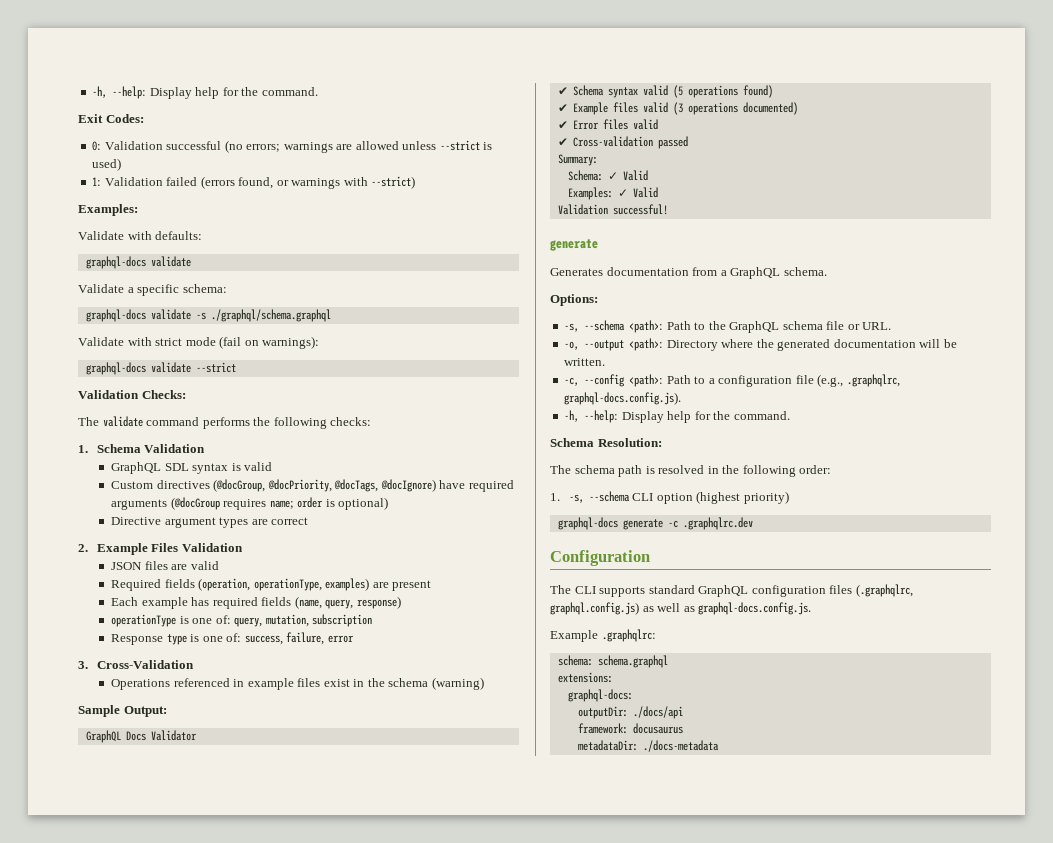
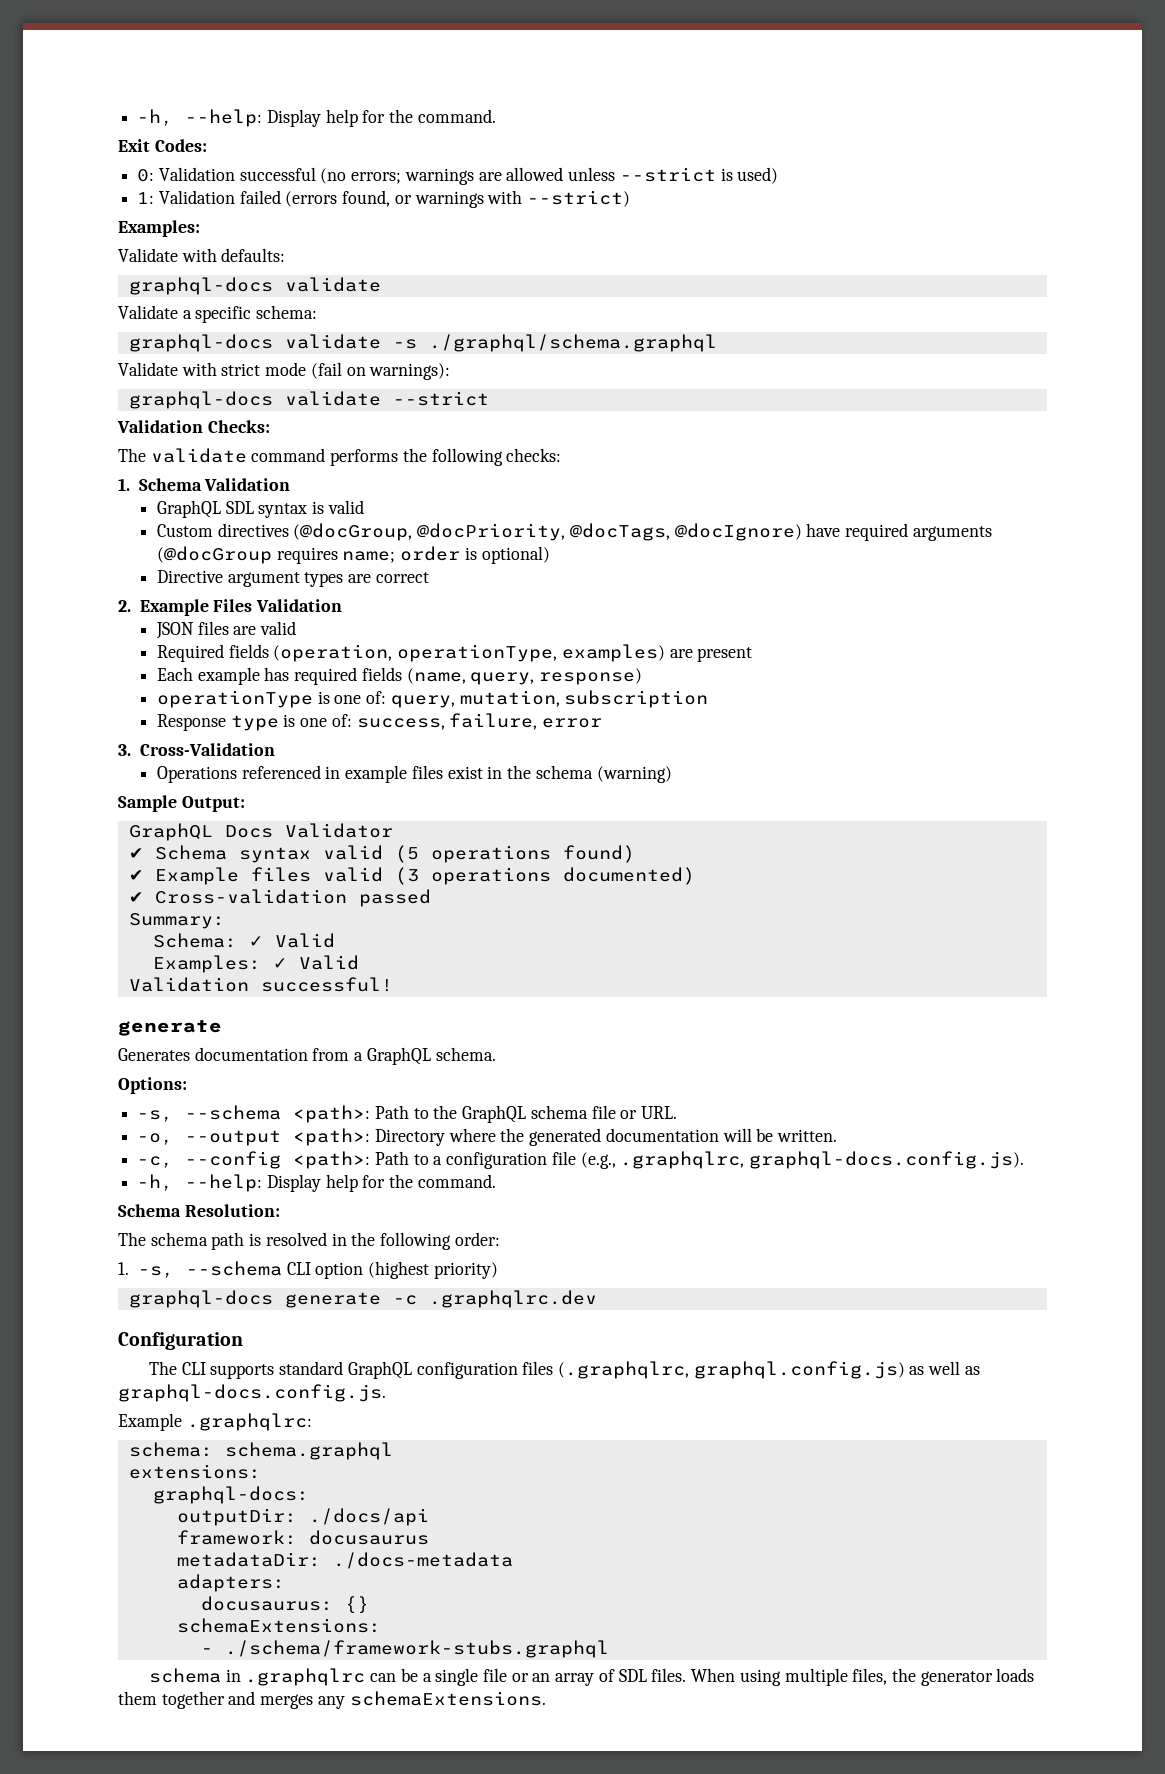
- ✔ Error files valid
+ adapters:
+ docusaurus: {}
+ schemaExtensions:
+ - ./schema/framework-stubs.graphql
+ schema in .graphqlrc can be a single file or an array of SDL files. When using multiple files, the generator loads them together and merges any schemaExtensions.

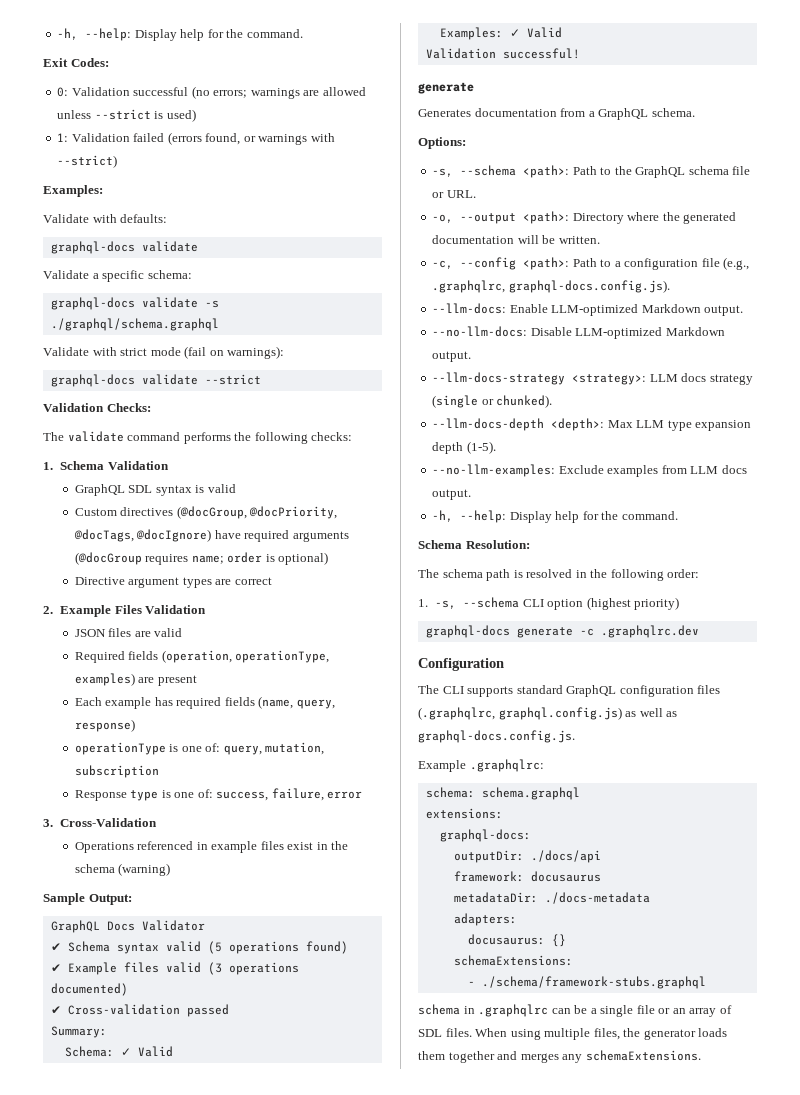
+ --llm-docs: Enable LLM-optimized Markdown output.
+ --no-llm-docs: Disable LLM-optimized Markdown output.
+ --llm-docs-strategy <strategy>: LLM docs strategy (single or chunked).
+ --llm-docs-depth <depth>: Max LLM type expansion depth (1-5).
+ --no-llm-examples: Exclude examples from LLM docs output.

